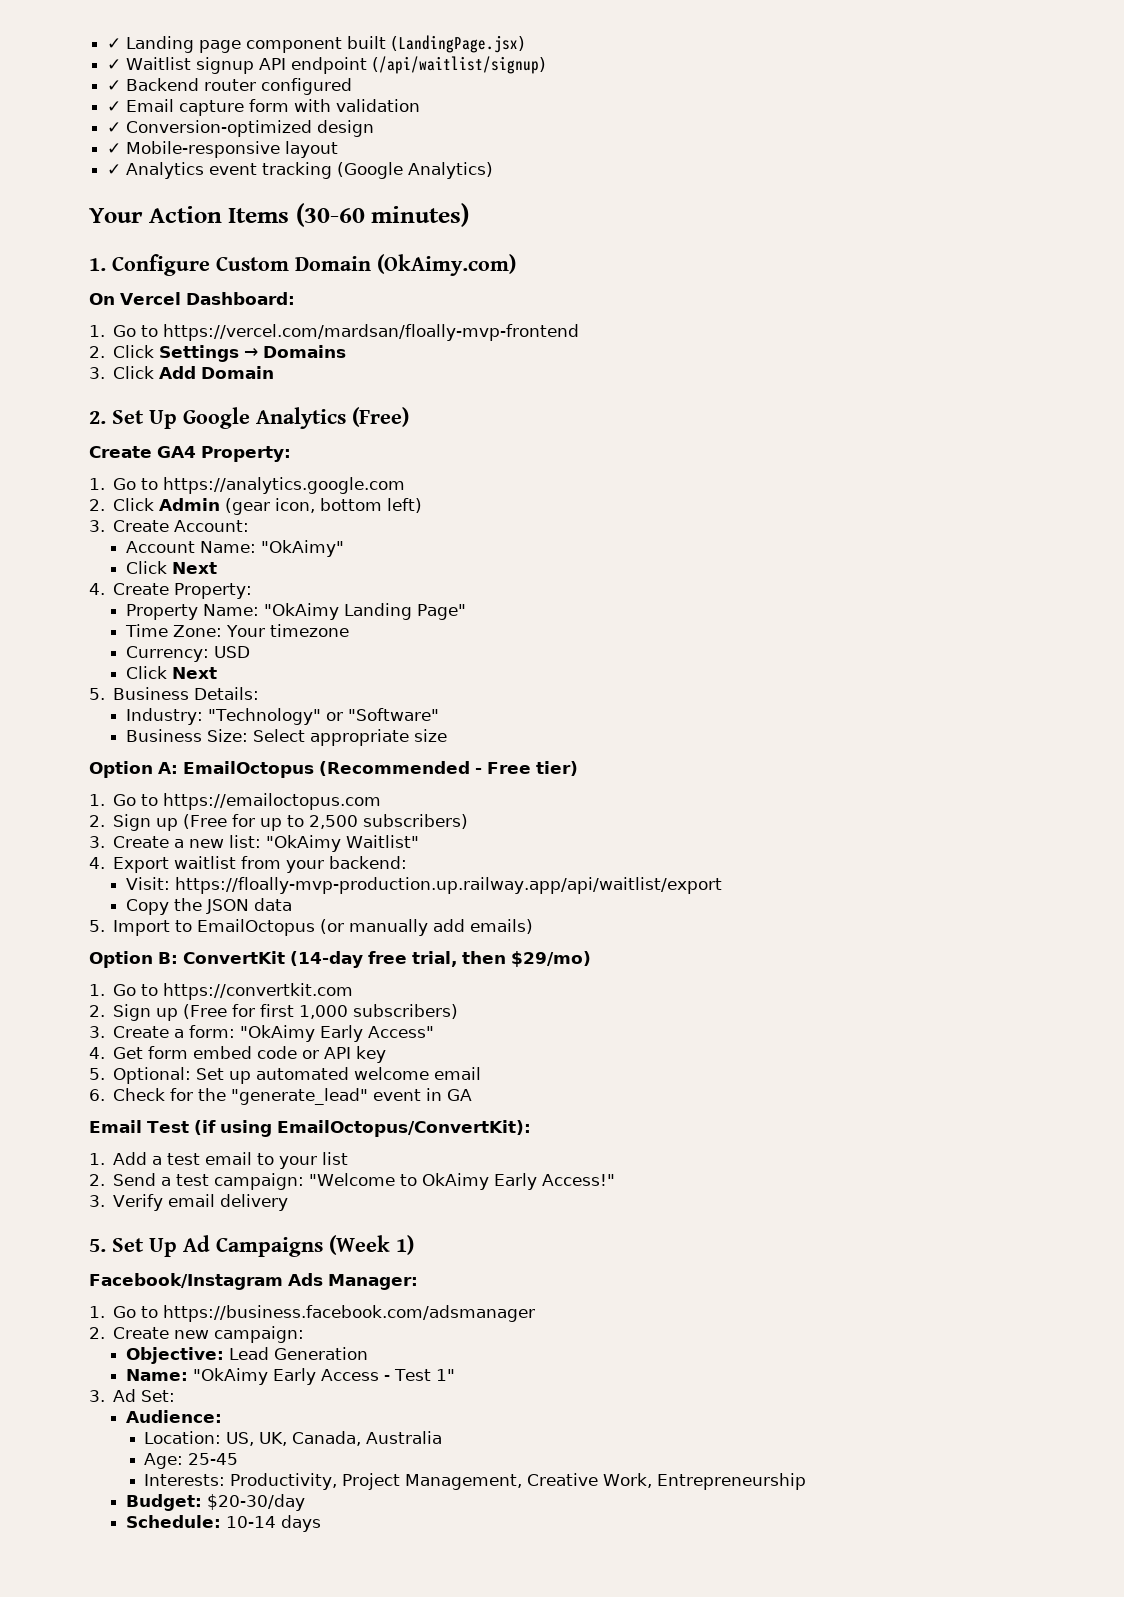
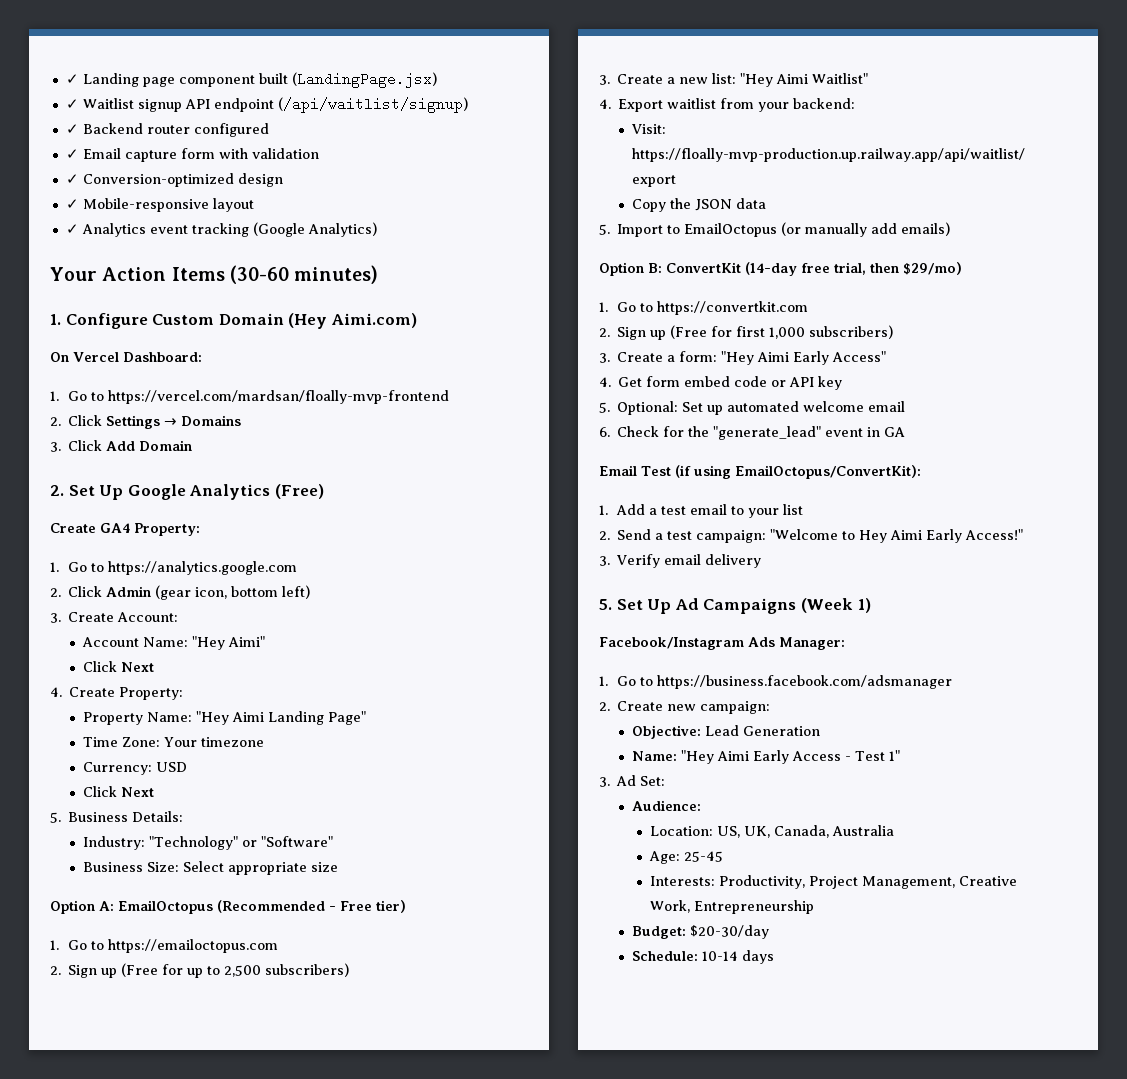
- 1. Configure Custom Domain (OkAimy.com)
+ 1. Configure Custom Domain (Hey Aimi.com)
- Account Name: "OkAimy"
+ Account Name: "Hey Aimi"
- Property Name: "OkAimy Landing Page"
+ Property Name: "Hey Aimi Landing Page"
- 3. Create a new list: "OkAimy Waitlist"
+ 3. Create a new list: "Hey Aimi Waitlist"
- 3. Create a form: "OkAimy Early Access"
+ 3. Create a form: "Hey Aimi Early Access"
- 2. Send a test campaign: "Welcome to OkAimy Early Access!"
+ 2. Send a test campaign: "Welcome to Hey Aimi Early Access!"
- Name: "OkAimy Early Access - Test 1"
+ Name: "Hey Aimi Early Access - Test 1"

